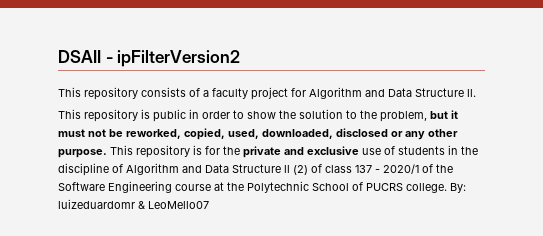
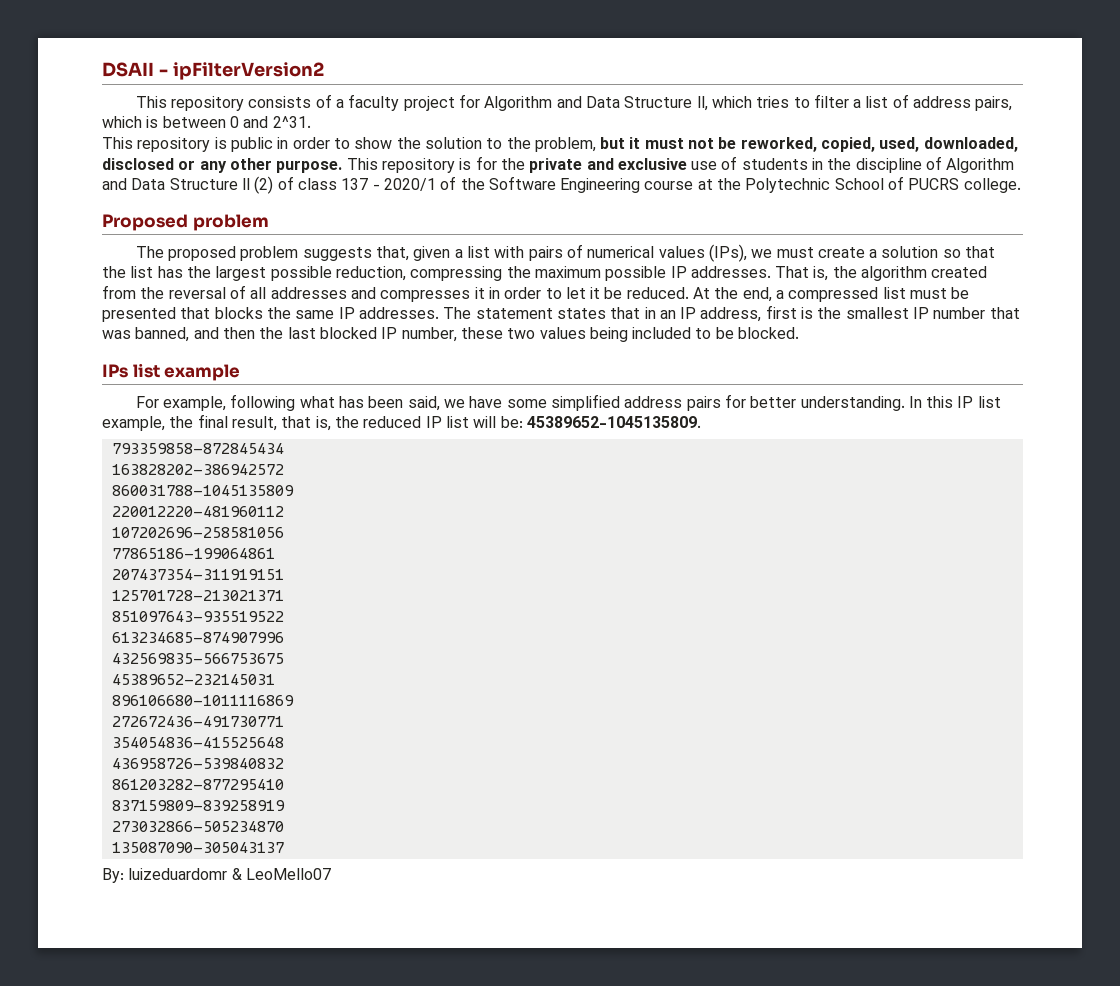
- This repository consists of a faculty project for Algorithm and Data Structure ll.
+ This repository consists of a faculty project for Algorithm and Data Structure ll, which tries to filter a list of address pairs, which is between 0 and 2^31.
- This repository is for the private and exclusive use of students in the discipline of Algorithm and Data Structure ll (2) of class 137 - 2020/1 of the Software Engineering course at the Polytechnic School of PUCRS college. By: luizeduardomr & LeoMello07
+ This repository is for the private and exclusive use of students in the discipline of Algorithm and Data Structure ll (2) of class 137 - 2020/1 of the Software Engineering course at the Polytechnic School of PUCRS college.
+ Proposed problem
+ The proposed problem suggests that, given a list with pairs of numerical values (IPs), we must create a solution so that the list has the largest possible reduction, compressing the maximum possible IP addresses. That is, the algorithm created from the reversal of all addresses and compresses it in order to let it be reduced. At the end, a compressed list must be presented that blocks the same IP addresses. The statement states that in an IP address, first is the smallest IP number that was banned, and then the last blocked IP number, these two values being included to be blocked.
+ IPs list example
+ For example, following what has been said, we have some simplified address pairs for better understanding. In this IP list example, the final result, that is, the reduced IP list will be: 45389652-1045135809.
+ 793359858-872845434
+ 163828202-386942572
+ 860031788-1045135809
+ 220012220-481960112
+ 107202696-258581056
+ 77865186-199064861
+ 207437354-311919151
+ 125701728-213021371
+ 851097643-935519522
+ 613234685-874907996
+ 432569835-566753675
+ 45389652-232145031
+ 896106680-1011116869
+ 272672436-491730771
+ 354054836-415525648
+ 436958726-539840832
+ 861203282-877295410
+ 837159809-839258919
+ 273032866-505234870
+ 135087090-305043137
+ By: luizeduardomr & LeoMello07

